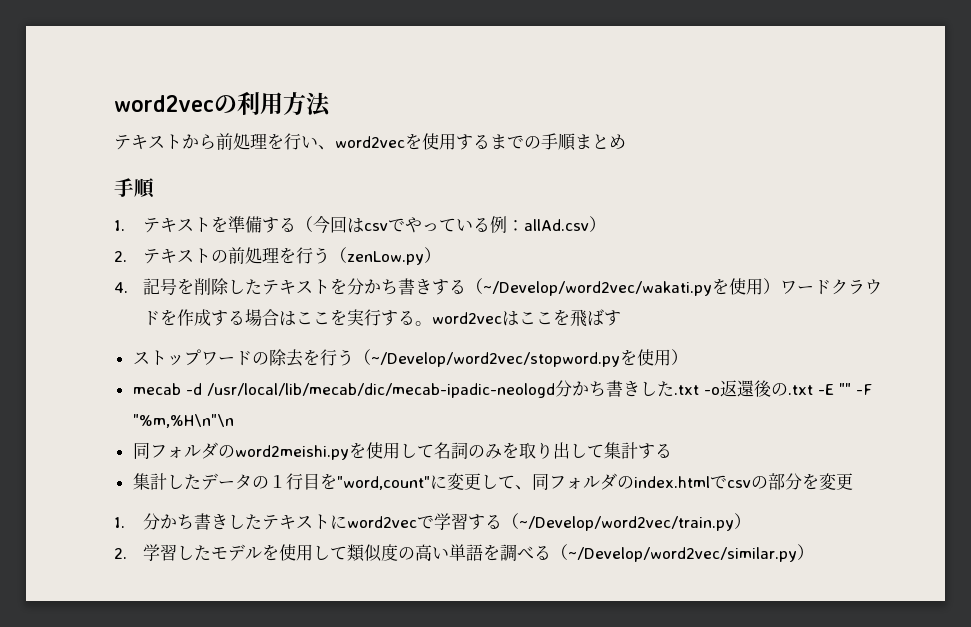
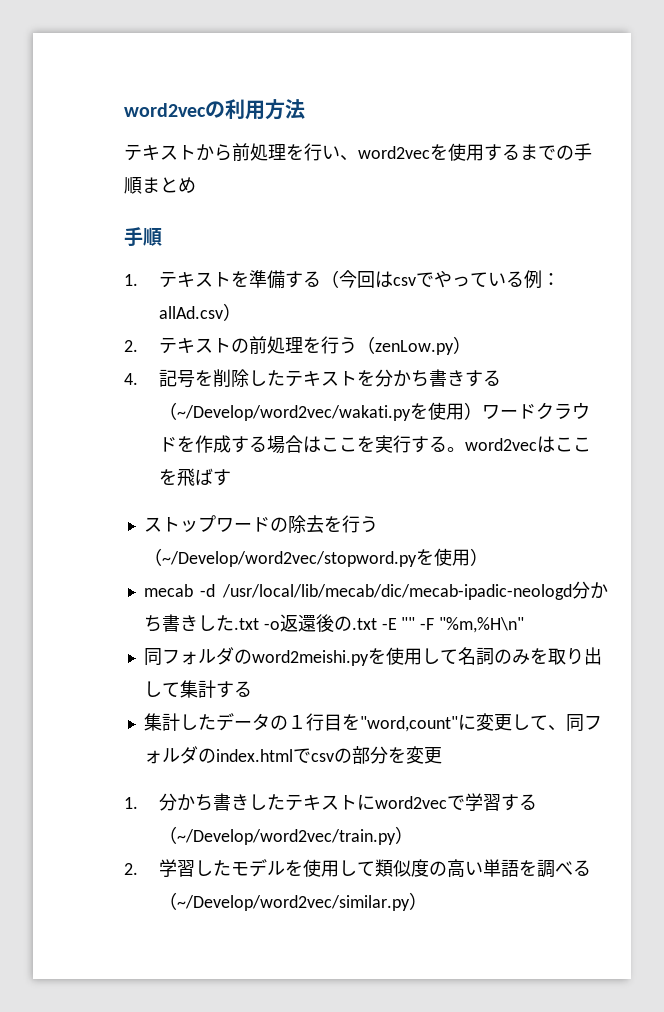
- mecab -d /usr/local/lib/mecab/dic/mecab-ipadic-neologd分かち書きした.txt -o返還後の.txt -E "" -F "%m,%H\n"\n
+ mecab -d /usr/local/lib/mecab/dic/mecab-ipadic-neologd分かち書きした.txt -o返還後の.txt -E "" -F "%m,%H\n"

